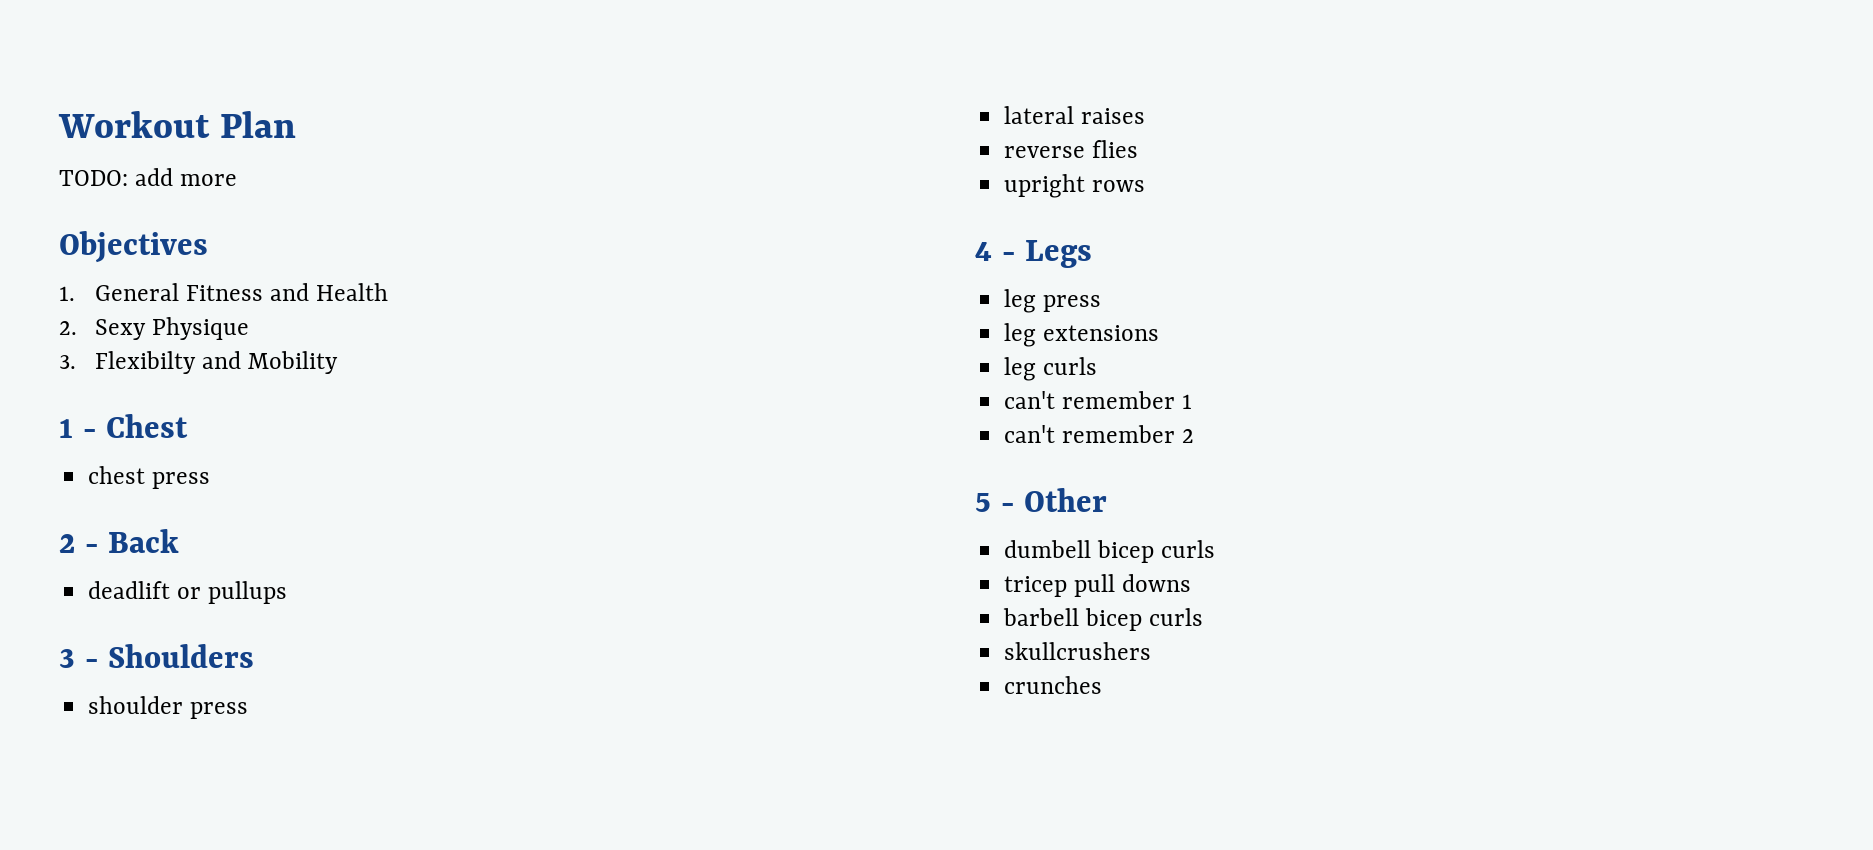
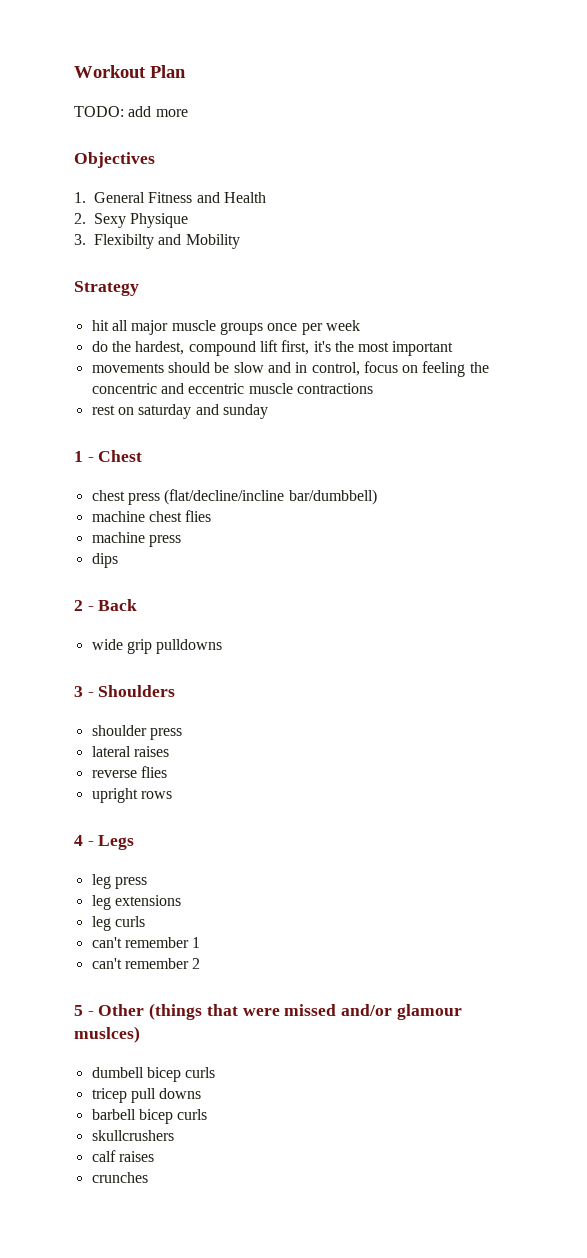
+ Strategy
+ hit all major muscle groups once per week
+ do the hardest, compound lift first, it's the most important
+ movements should be slow and in control, focus on feeling the concentric and eccentric muscle contractions
+ rest on saturday and sunday
- chest press
+ chest press (flat/decline/incline bar/dumbbell)
+ machine chest flies
+ machine press
+ dips
- deadlift or pullups
+ wide grip pulldowns
- 5 - Other
+ 5 - Other (things that were missed and/or glamour muslces)
+ calf raises

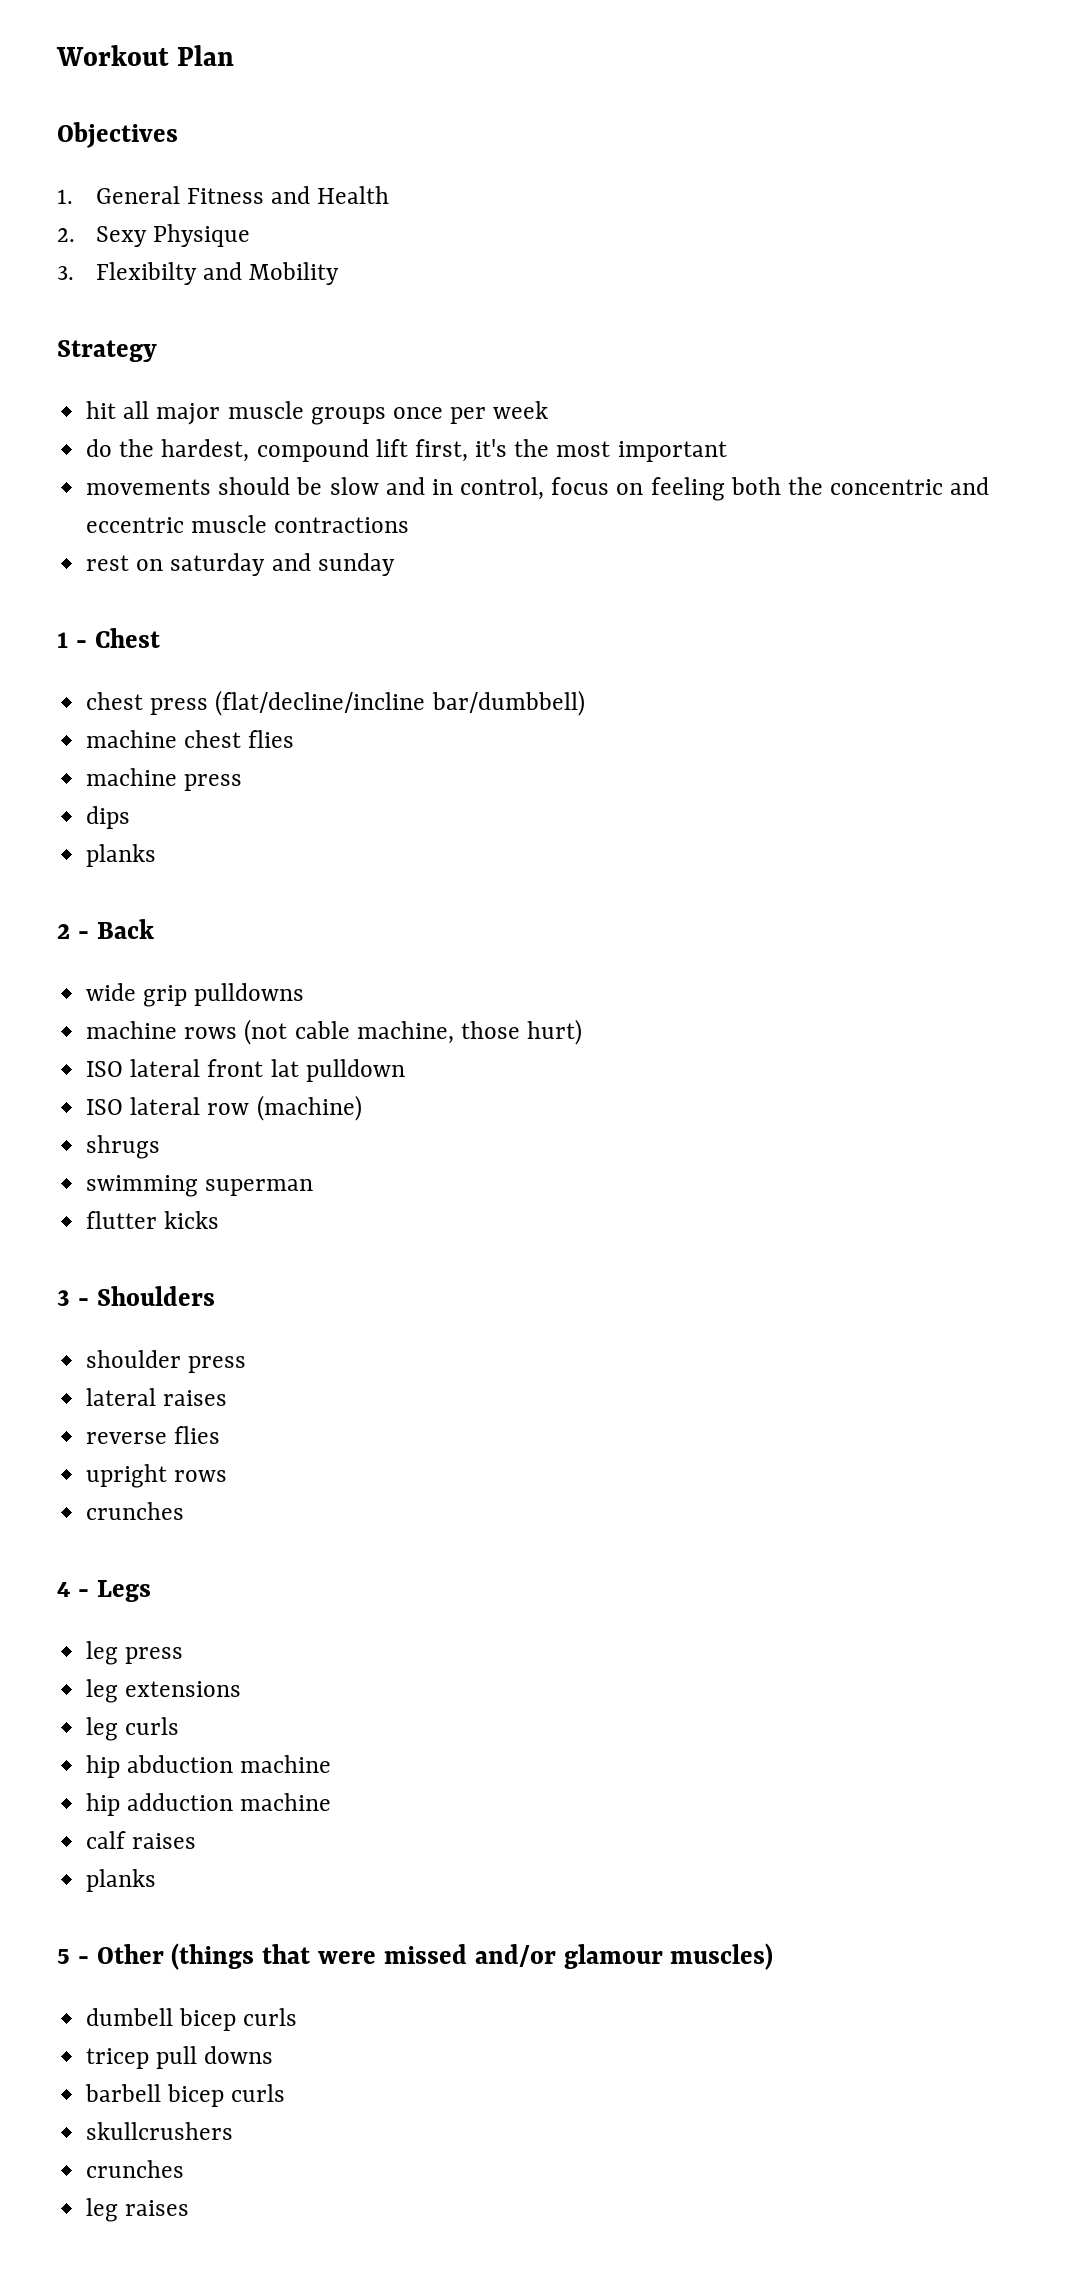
- TODO: add more
- movements should be slow and in control, focus on feeling the concentric and eccentric muscle contractions
+ movements should be slow and in control, focus on feeling both the concentric and eccentric muscle contractions
  dips
+ planks
+ machine rows (not cable machine, those hurt)
+ ISO lateral front lat pulldown
+ ISO lateral row (machine)
+ shrugs
+ swimming superman
+ flutter kicks
  upright rows
+ crunches
- can't remember 1
- can't remember 2
+ hip abduction machine
+ hip adduction machine
+ calf raises
+ planks
- 5 - Other (things that were missed and/or glamour muslces)
+ 5 - Other (things that were missed and/or glamour muscles)
  skullcrushers
- calf raises
  crunches
+ leg raises

